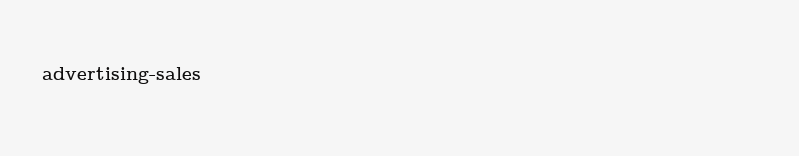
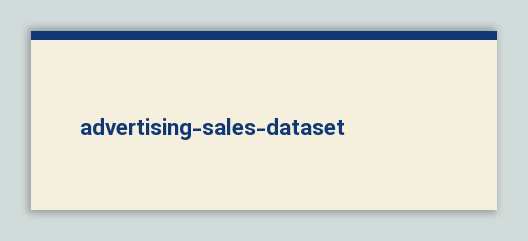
- advertising-sales
+ advertising-sales-dataset

